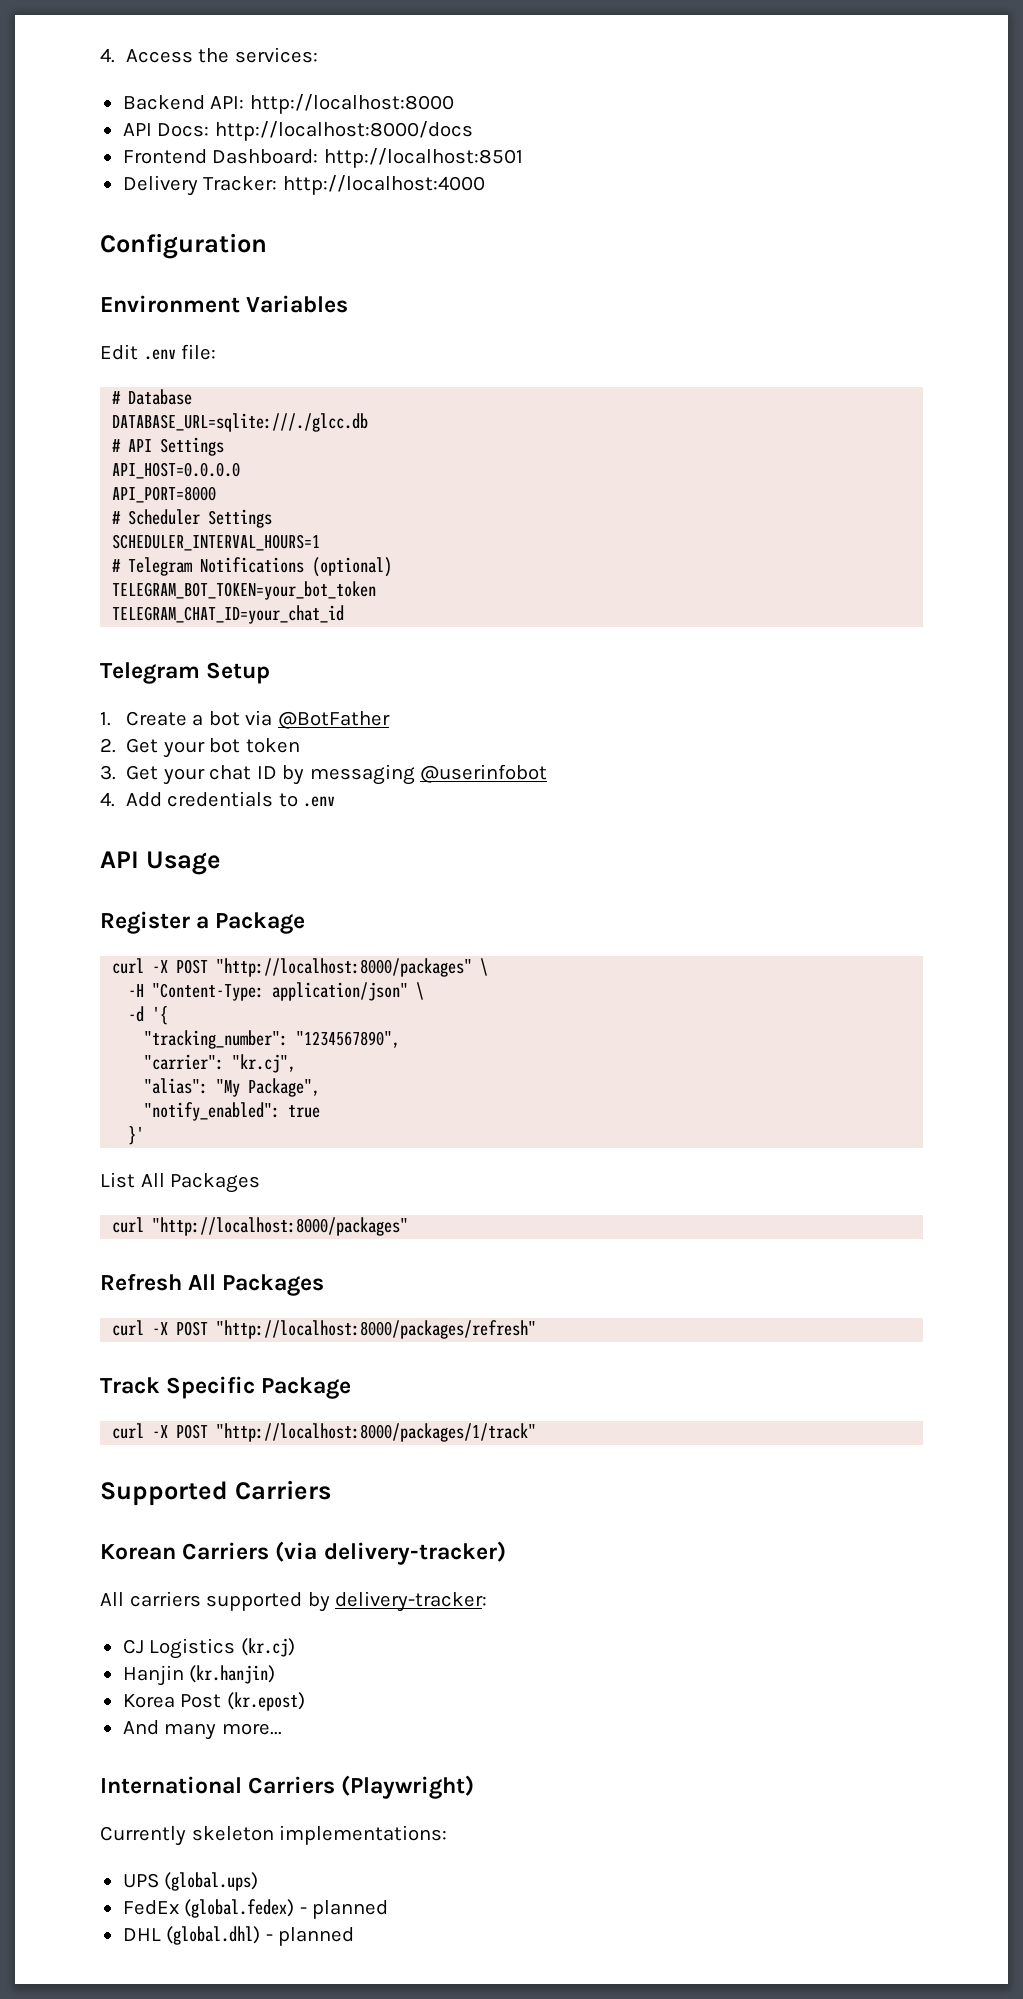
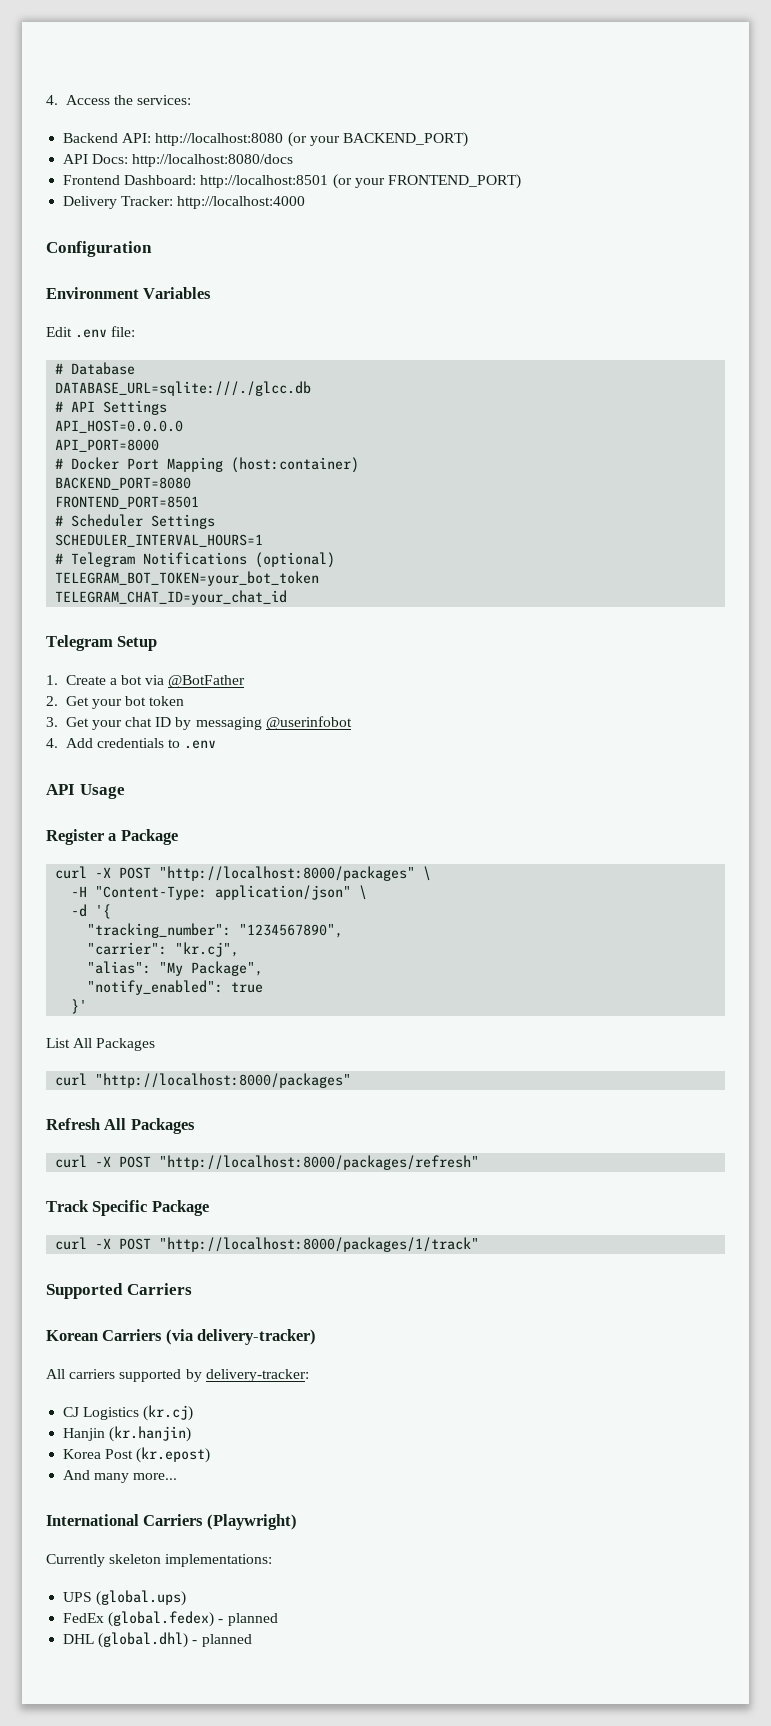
- Backend API: http://localhost:8000
+ Backend API: http://localhost:8080 (or your BACKEND_PORT)
- API Docs: http://localhost:8000/docs
+ API Docs: http://localhost:8080/docs
- Frontend Dashboard: http://localhost:8501
+ Frontend Dashboard: http://localhost:8501 (or your FRONTEND_PORT)
+ # Docker Port Mapping (host:container)
+ BACKEND_PORT=8080
+ FRONTEND_PORT=8501

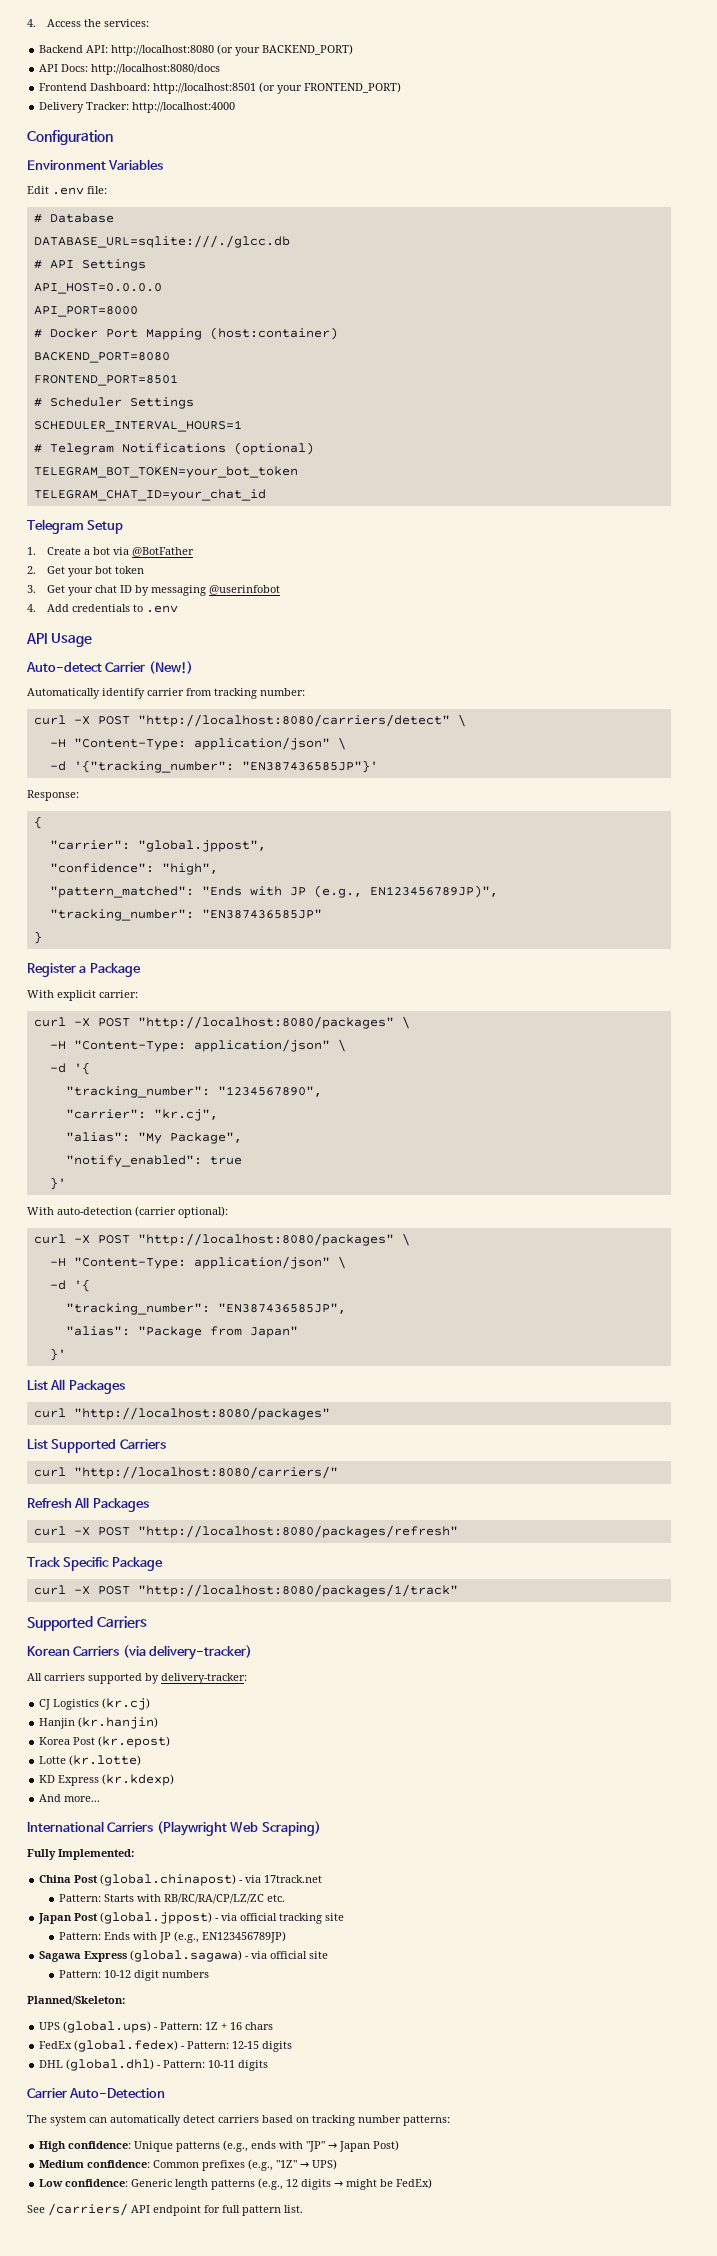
+ Auto-detect Carrier (New!)
+ Automatically identify carrier from tracking number:
+ curl -X POST "http://localhost:8080/carriers/detect" \
+ -H "Content-Type: application/json" \
+ -d '{"tracking_number": "EN387436585JP"}'
+ Response:
+ {
+ "carrier": "global.jppost",
+ "confidence": "high",
+ "pattern_matched": "Ends with JP (e.g., EN123456789JP)",
+ "tracking_number": "EN387436585JP"
+ }
- curl -X POST "http://localhost:8000/packages" \
+ With explicit carrier:
+ curl -X POST "http://localhost:8080/packages" \
+ With auto-detection (carrier optional):
+ curl -X POST "http://localhost:8080/packages" \
+ -H "Content-Type: application/json" \
+ -d '{
+ "tracking_number": "EN387436585JP",
+ "alias": "Package from Japan"
+ }'
  List All Packages
- curl "http://localhost:8000/packages"
+ curl "http://localhost:8080/packages"
+ List Supported Carriers
+ curl "http://localhost:8080/carriers/"
- curl -X POST "http://localhost:8000/packages/refresh"
+ curl -X POST "http://localhost:8080/packages/refresh"
- curl -X POST "http://localhost:8000/packages/1/track"
+ curl -X POST "http://localhost:8080/packages/1/track"
+ Lotte (kr.lotte)
+ KD Express (kr.kdexp)
- And many more...
+ And more...
- International Carriers (Playwright)
- Currently skeleton implementations:
- UPS (global.ups)
+ International Carriers (Playwright Web Scraping)
+ Fully Implemented:
+ China Post (global.chinapost) - via 17track.net
+ Pattern: Starts with RB/RC/RA/CP/LZ/ZC etc.
+ Japan Post (global.jppost) - via official tracking site
+ Pattern: Ends with JP (e.g., EN123456789JP)
+ Sagawa Express (global.sagawa) - via official site
+ Pattern: 10-12 digit numbers
+ Planned/Skeleton:
+ UPS (global.ups) - Pattern: 1Z + 16 chars
- FedEx (global.fedex) - planned
+ FedEx (global.fedex) - Pattern: 12-15 digits
- DHL (global.dhl) - planned
+ DHL (global.dhl) - Pattern: 10-11 digits
+ Carrier Auto-Detection
+ The system can automatically detect carriers based on tracking number patterns:
+ High confidence: Unique patterns (e.g., ends with "JP" → Japan Post)
+ Medium confidence: Common prefixes (e.g., "1Z" → UPS)
+ Low confidence: Generic length patterns (e.g., 12 digits → might be FedEx)
+ See /carriers/ API endpoint for full pattern list.

